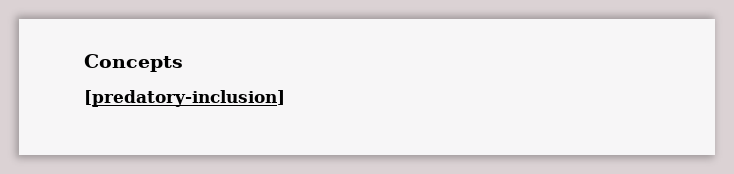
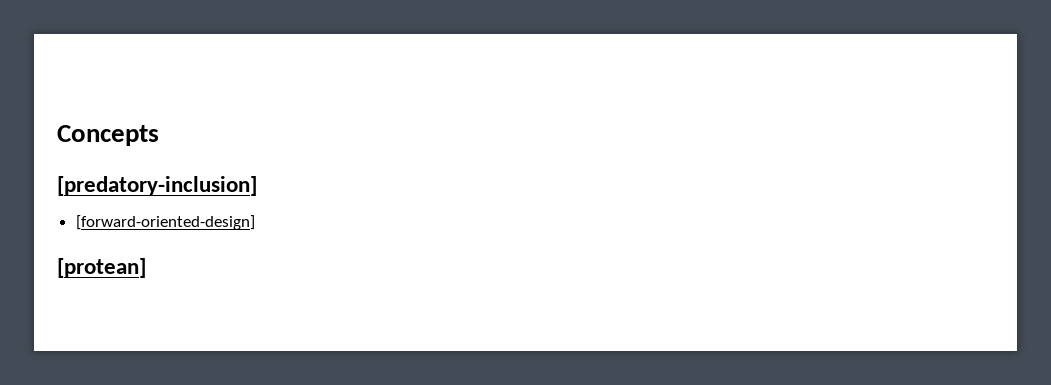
+ [forward-oriented-design]
+ [protean]

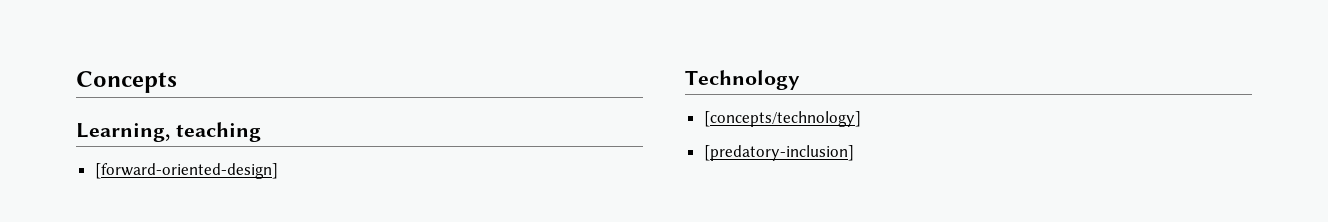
- [predatory-inclusion]
+ Learning, teaching
- [protean]
+ Technology
+ [concepts/technology]
+ [predatory-inclusion]

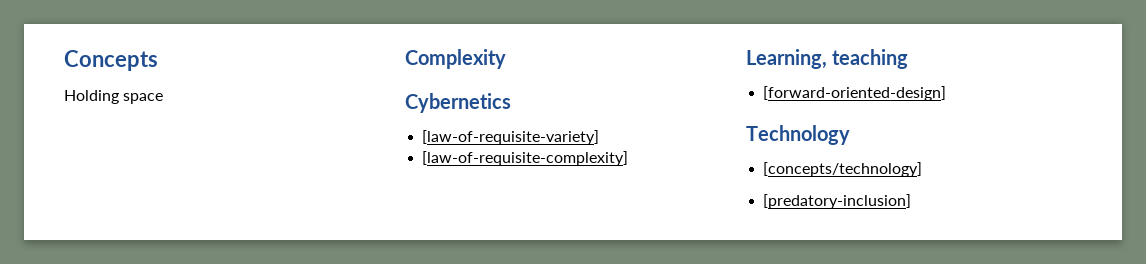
+ Holding space
+ Complexity
+ Cybernetics
+ [law-of-requisite-variety]
+ [law-of-requisite-complexity]

